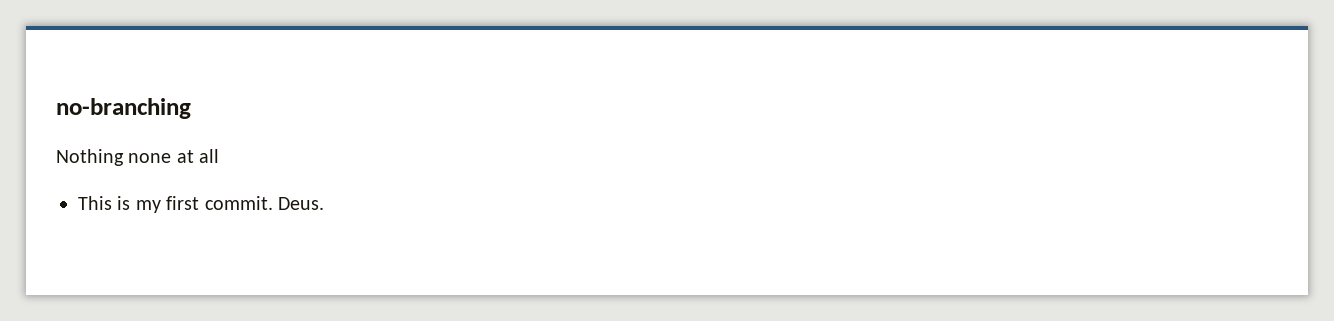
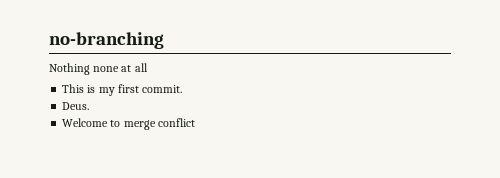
- This is my first commit. Deus.
+ This is my first commit.
+ Deus.
+ Welcome to merge conflict

